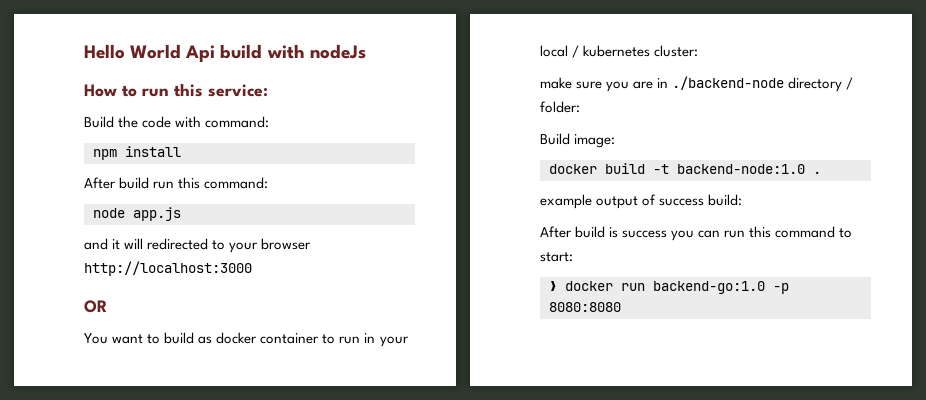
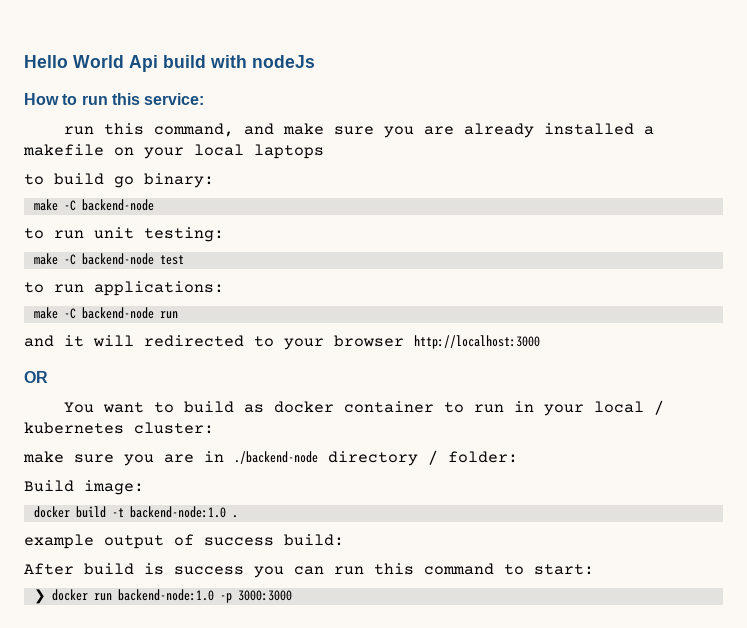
- Build the code with command:
- npm install
- After build run this command:
- node app.js
+ run this command, and make sure you are already installed a makefile on your local laptops
+ to build go binary:
+ make -C backend-node
+ to run unit testing:
+ make -C backend-node test
+ to run applications:
+ make -C backend-node run
- ❯ docker run backend-go:1.0 -p 8080:8080
+ ❯ docker run backend-node:1.0 -p 3000:3000

